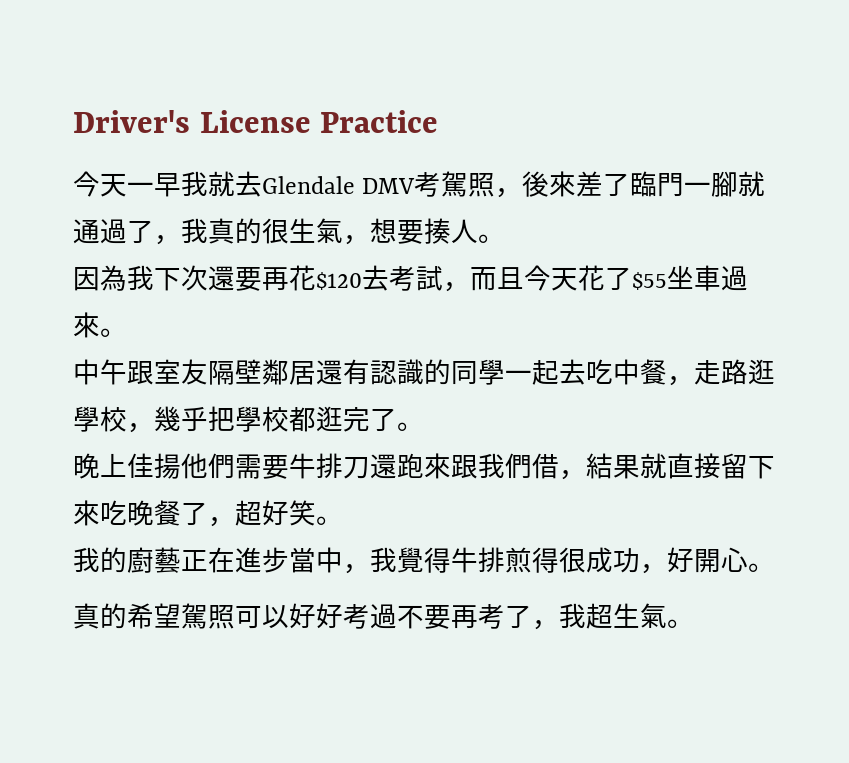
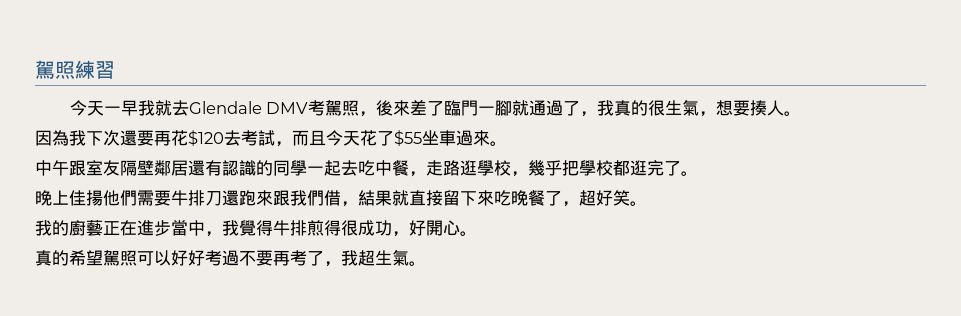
- Driver's License Practice
+ 駕照練習

